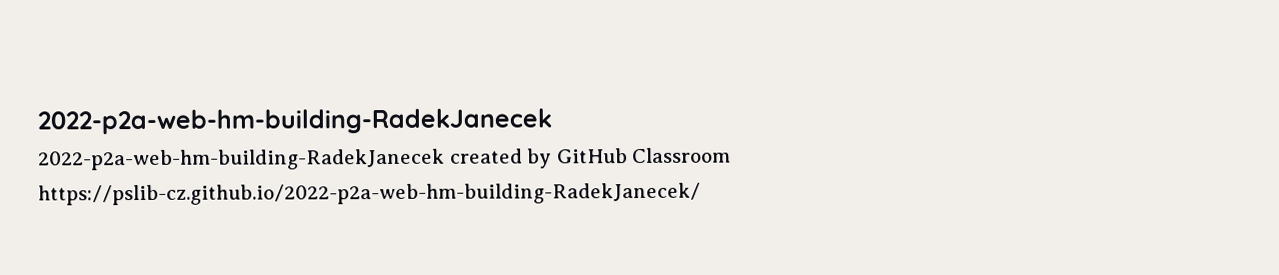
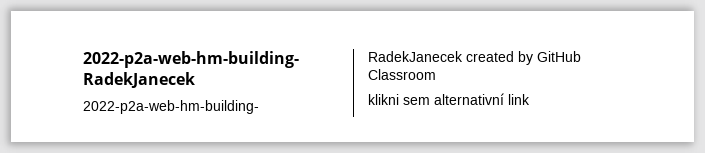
- https://pslib-cz.github.io/2022-p2a-web-hm-building-RadekJanecek/
+ klikni sem alternativní link

